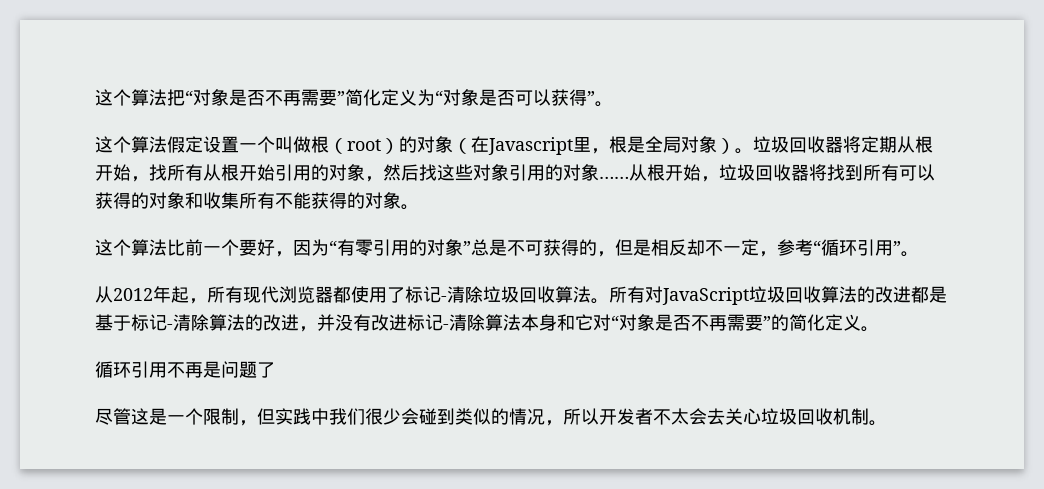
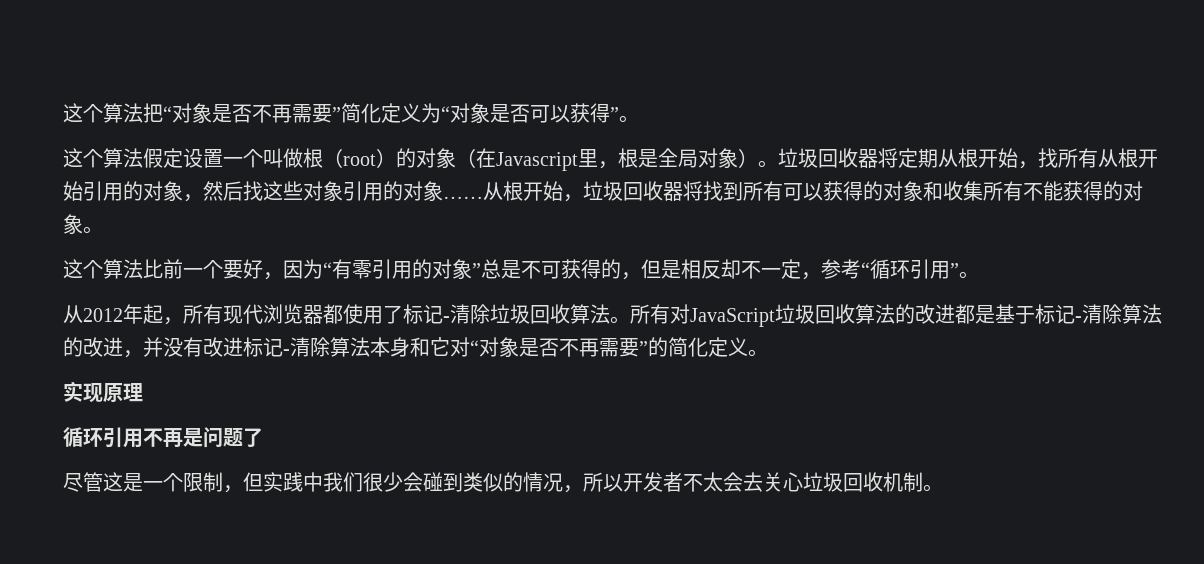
+ 实现原理

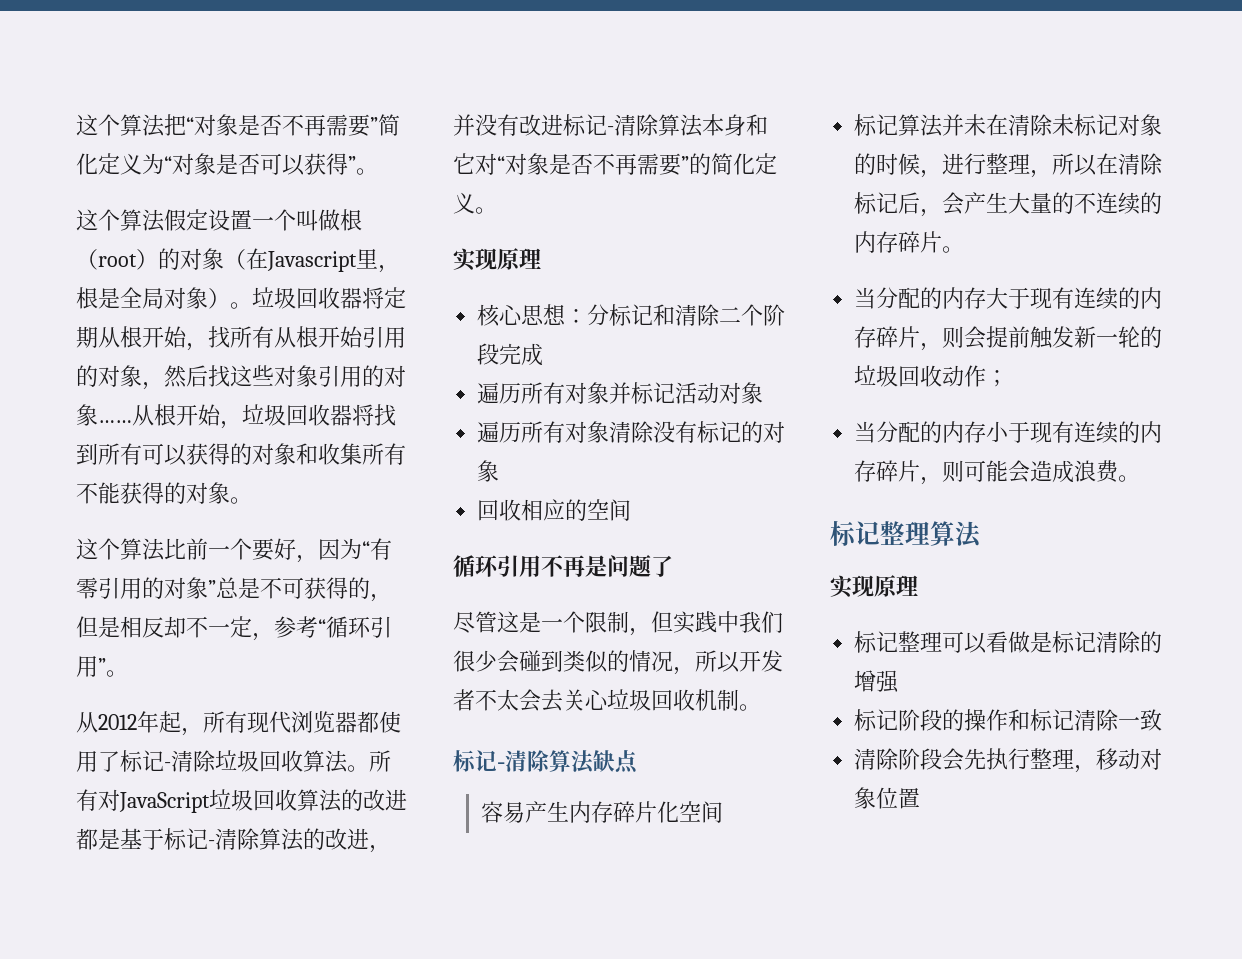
+ 核心思想：分标记和清除二个阶段完成
+ 遍历所有对象并标记活动对象
+ 遍历所有对象清除没有标记的对象
+ 回收相应的空间
+ 标记-清除算法缺点
+ 容易产生内存碎片化空间
+ 标记算法并未在清除未标记对象的时候，进行整理，所以在清除标记后，会产生大量的不连续的内存碎片。
+ 当分配的内存大于现有连续的内存碎片，则会提前触发新一轮的垃圾回收动作；
+ 当分配的内存小于现有连续的内存碎片，则可能会造成浪费。
+ 标记整理算法
+ 实现原理
+ 标记整理可以看做是标记清除的增强
+ 标记阶段的操作和标记清除一致
+ 清除阶段会先执行整理，移动对象位置

